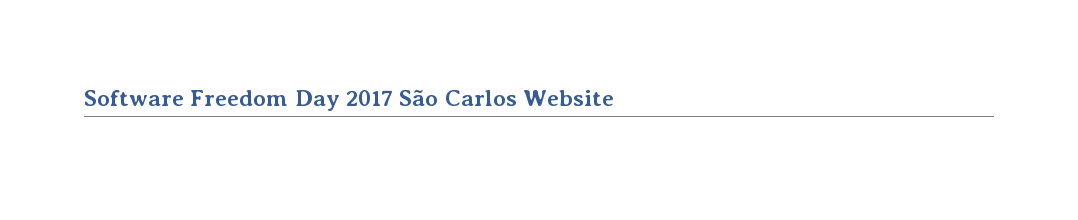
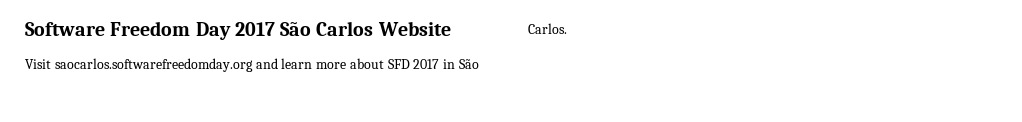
+ Visit saocarlos.softwarefreedomday.org and learn more about SFD 2017 in São Carlos.

